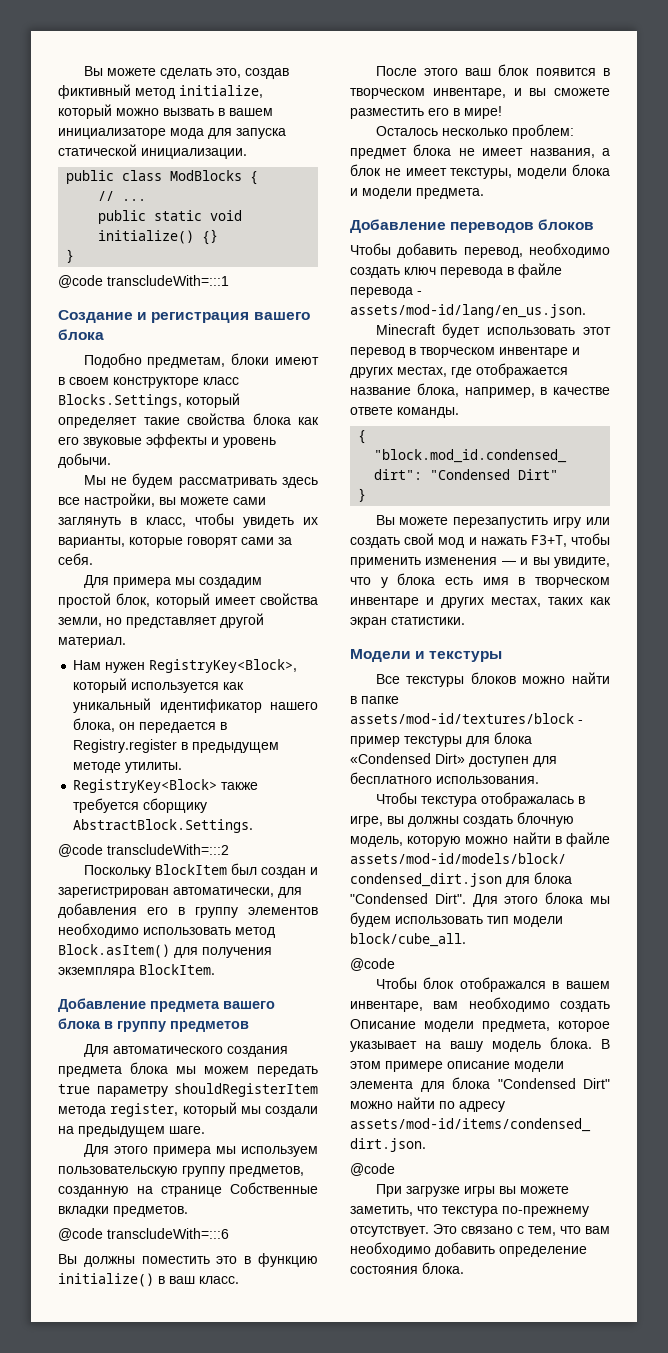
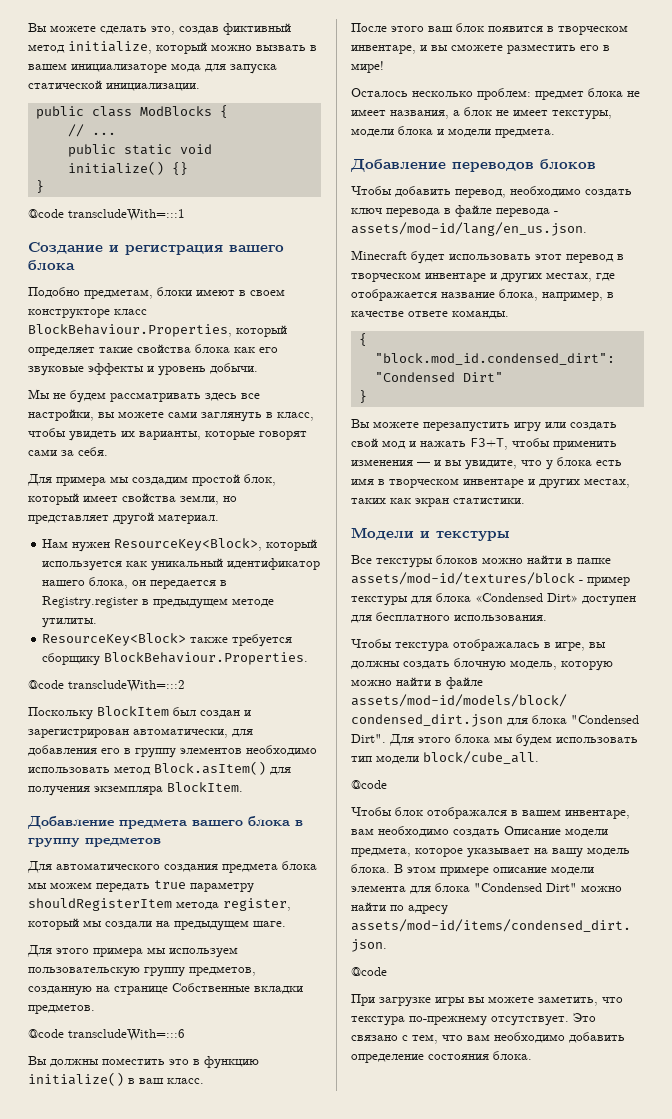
- Подобно предметам, блоки имеют в своем конструкторе класс Blocks.Settings, который определяет такие свойства блока как его звуковые эффекты и уровень добычи.
+ Подобно предметам, блоки имеют в своем конструкторе класс BlockBehaviour.Properties, который определяет такие свойства блока как его звуковые эффекты и уровень добычи.
- Нам нужен RegistryKey<Block>, который используется как уникальный идентификатор нашего блока, он передается в Registry.register в предыдущем методе утилиты.
+ Нам нужен ResourceKey<Block>, который используется как уникальный идентификатор нашего блока, он передается в Registry.register в предыдущем методе утилиты.
- RegistryKey<Block> также требуется сборщику AbstractBlock.Settings.
+ ResourceKey<Block> также требуется сборщику BlockBehaviour.Properties.

